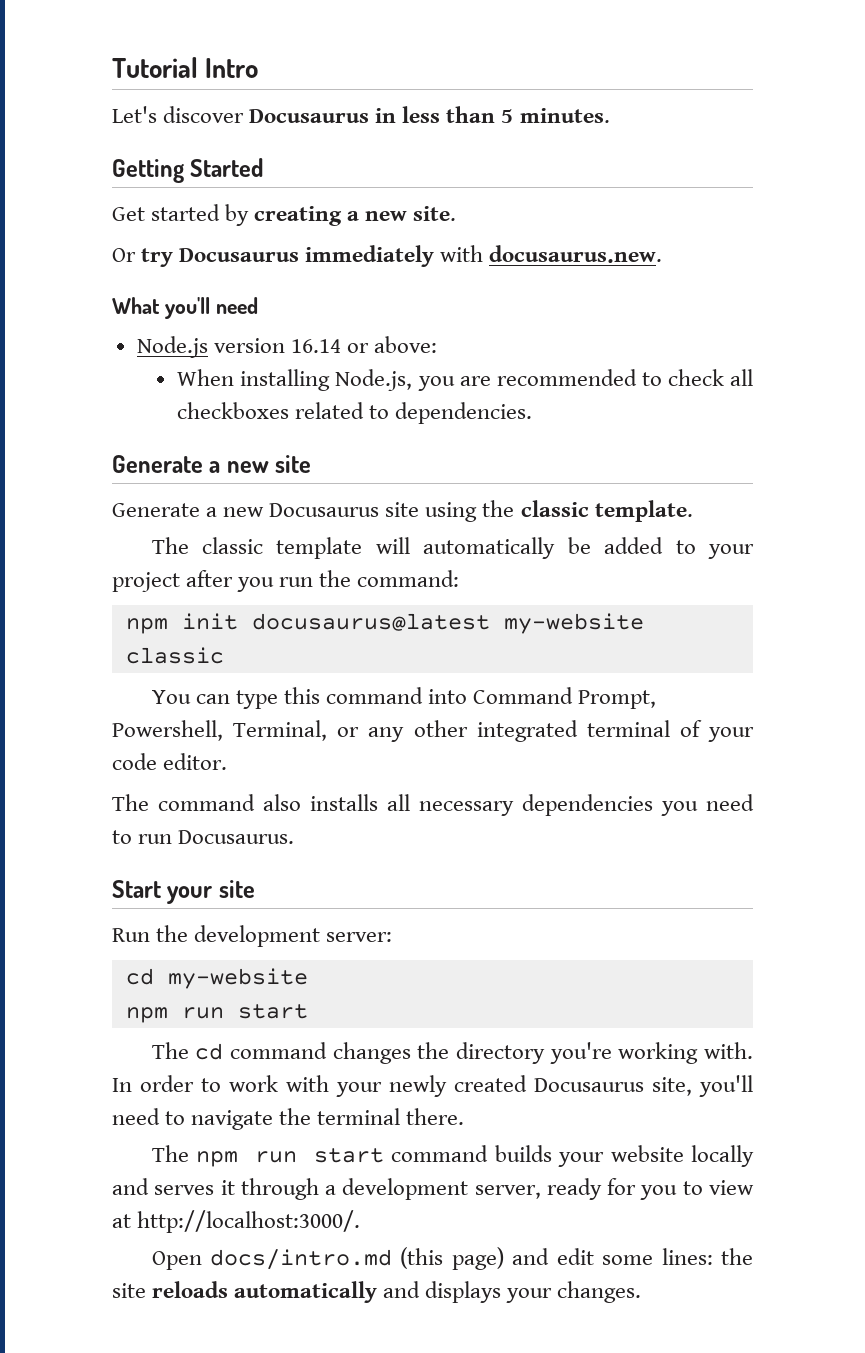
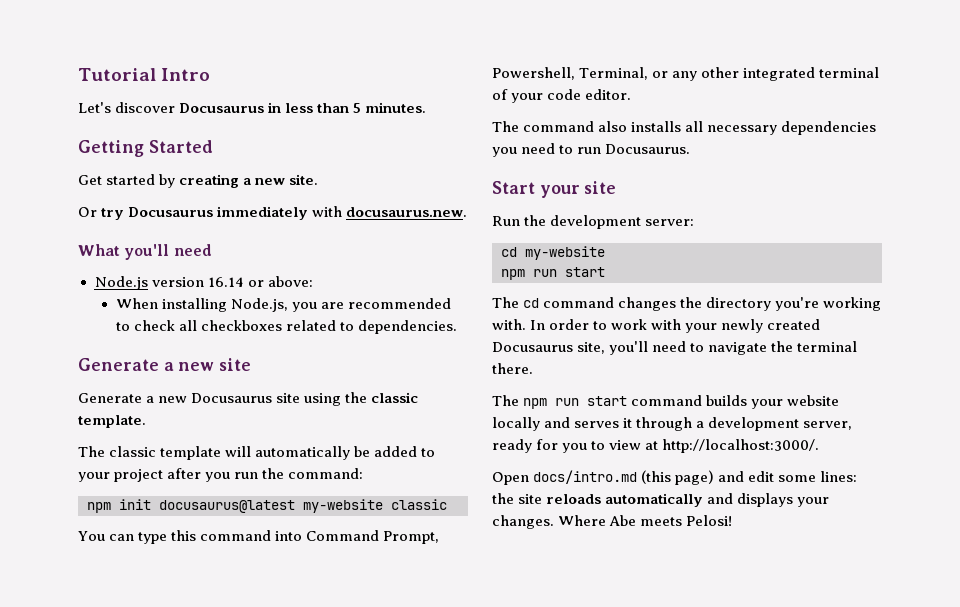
+ Where Abe meets Pelosi!

